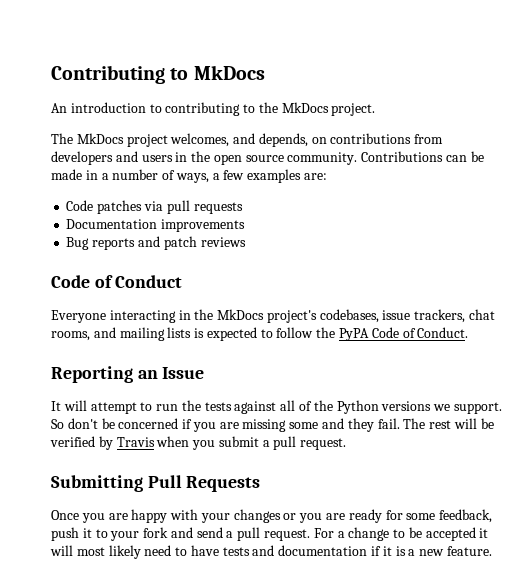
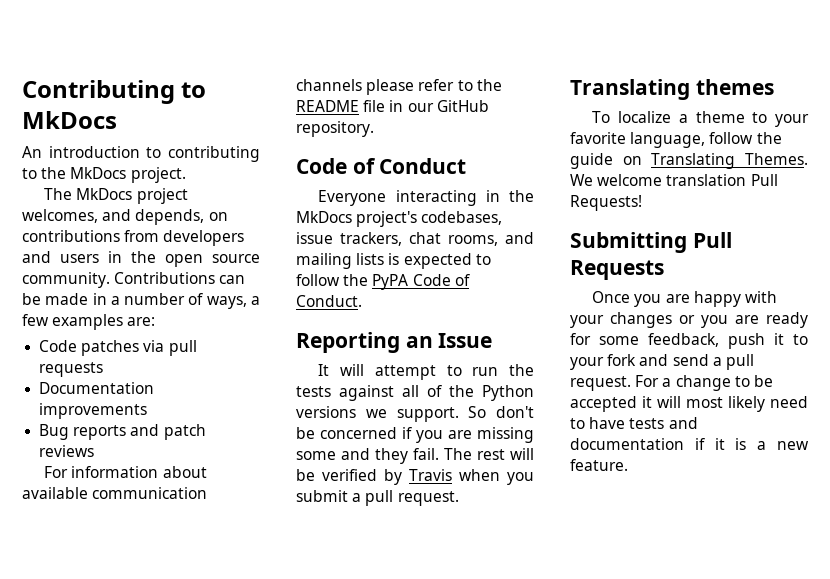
+ For information about available communication channels please refer to the README file in our GitHub repository.
+ Translating themes
+ To localize a theme to your favorite language, follow the guide on Translating Themes. We welcome translation Pull Requests!

